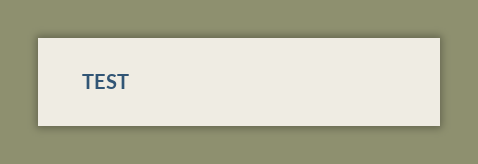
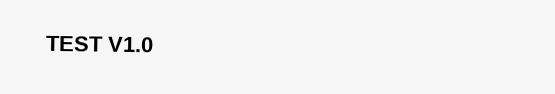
- TEST
+ TEST V1.0

